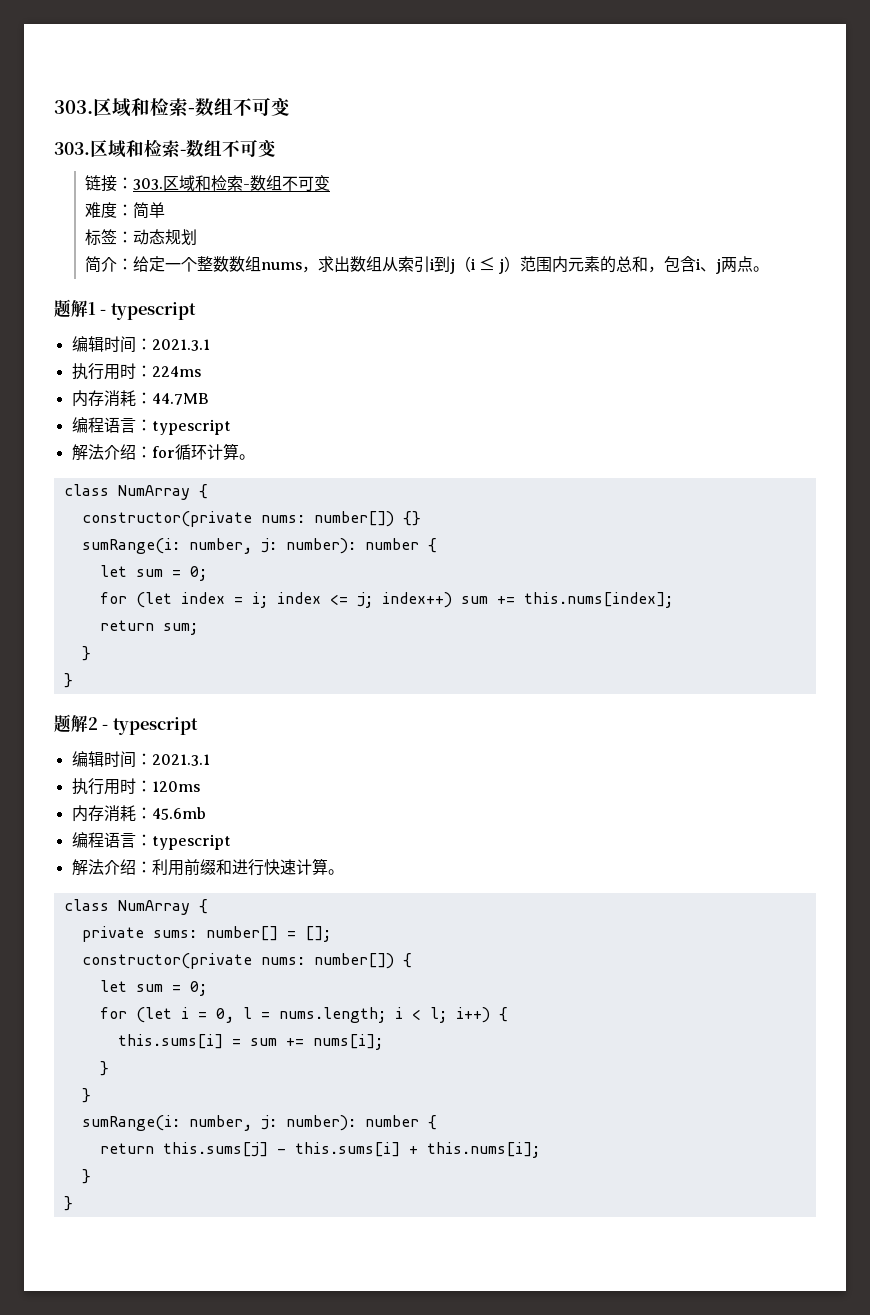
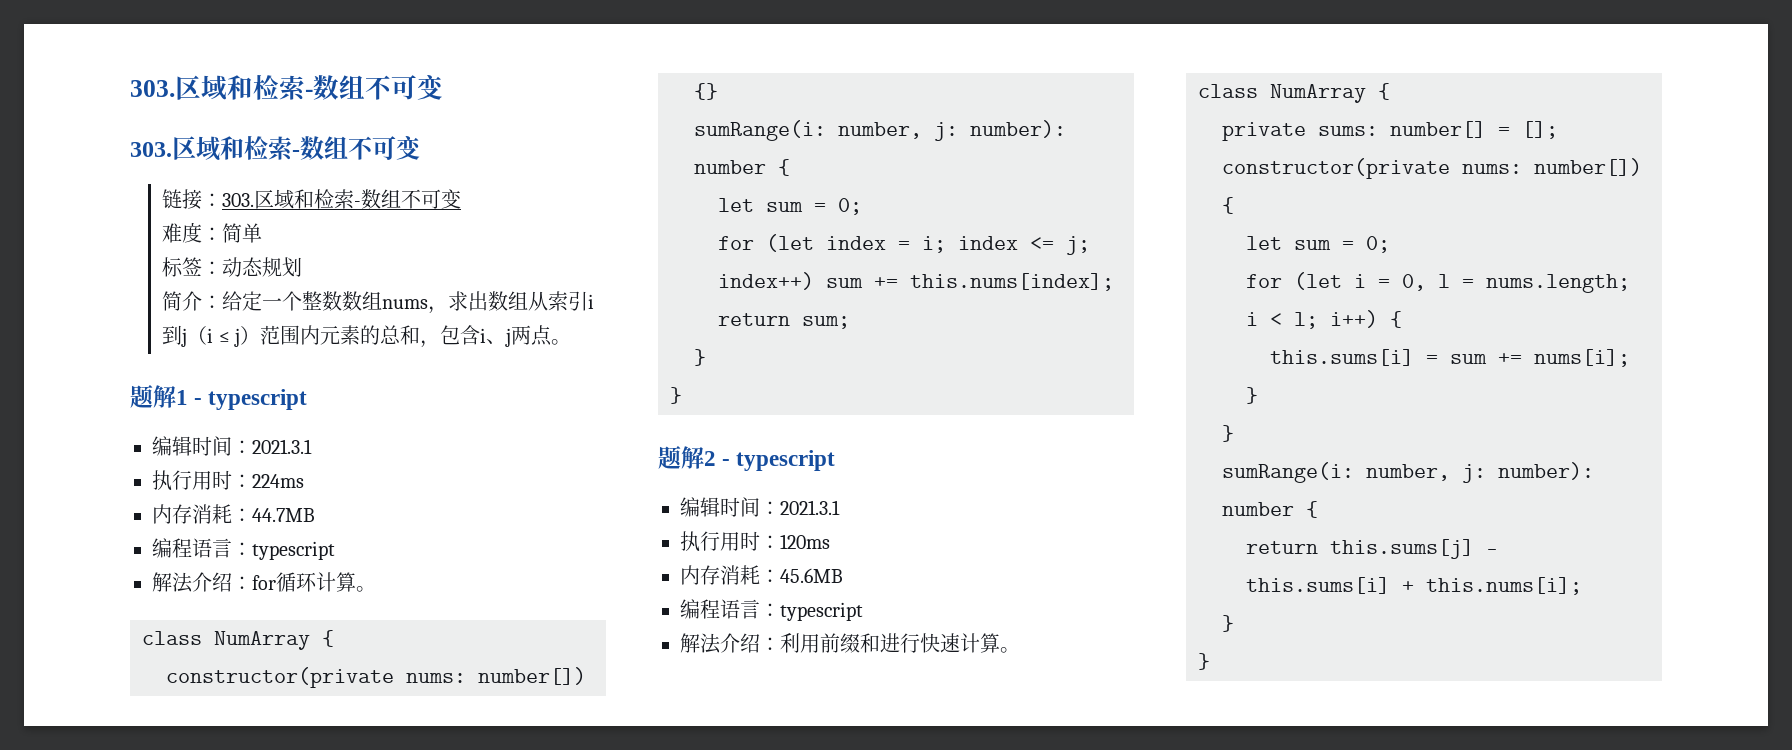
- 内存消耗：45.6mb
+ 内存消耗：45.6MB

